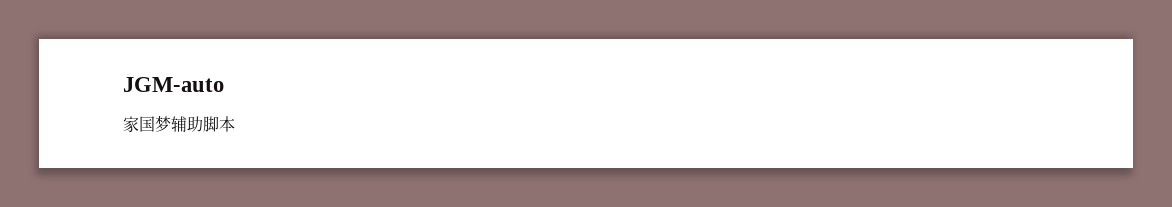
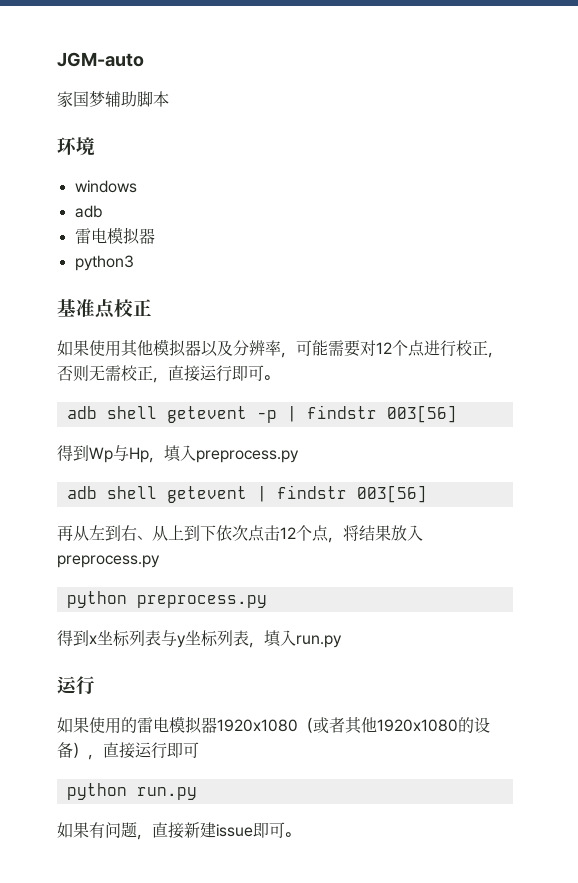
+ 环境
+ windows
+ adb
+ 雷电模拟器
+ python3
+ 基准点校正
+ 如果使用其他模拟器以及分辨率，可能需要对12个点进行校正，否则无需校正，直接运行即可。
+ adb shell getevent -p | findstr 003[56]
+ 得到Wp与Hp，填入preprocess.py
+ adb shell getevent | findstr 003[56]
+ 再从左到右、从上到下依次点击12个点，将结果放入preprocess.py
+ python preprocess.py
+ 得到x坐标列表与y坐标列表，填入run.py
+ 运行
+ 如果使用的雷电模拟器1920x1080（或者其他1920x1080的设备），直接运行即可
+ python run.py
+ 如果有问题，直接新建issue即可。

